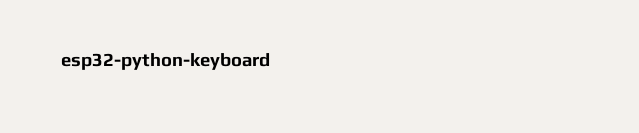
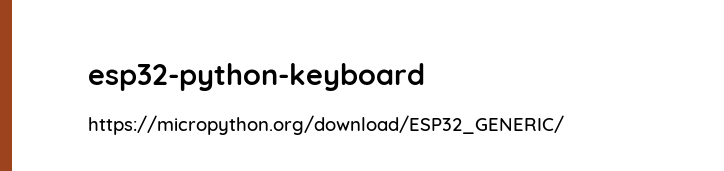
+ https://micropython.org/download/ESP32_GENERIC/

